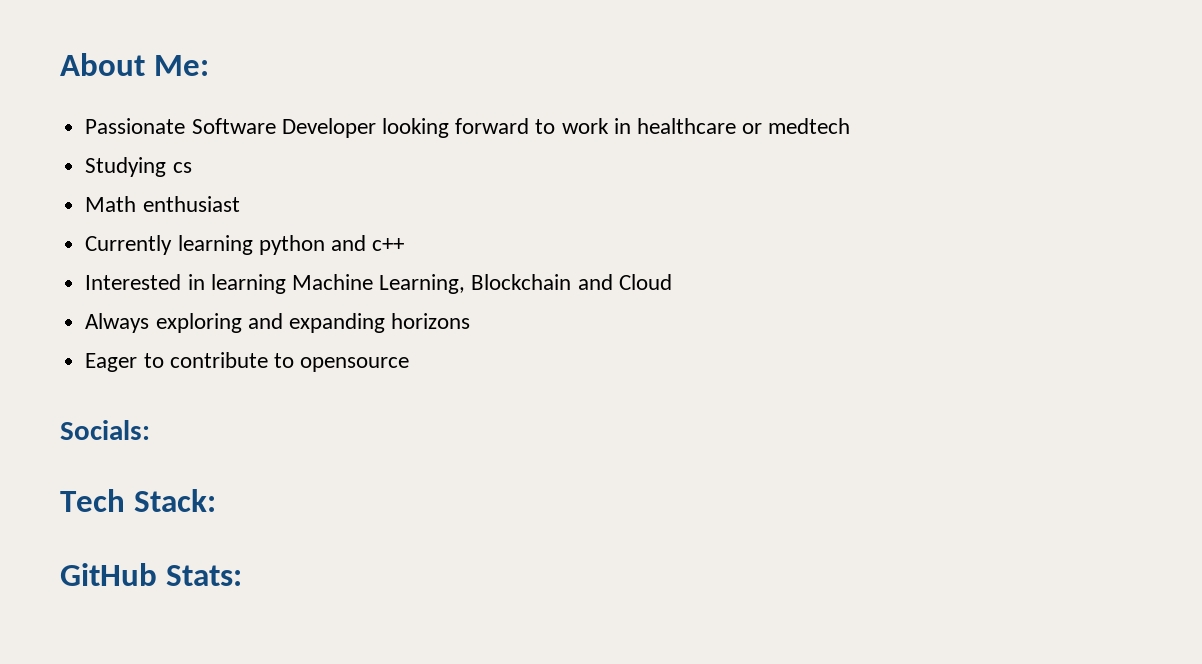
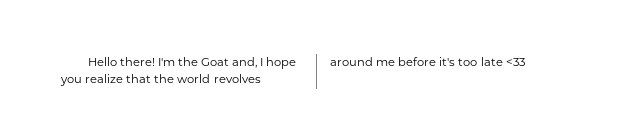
- About Me:
- Passionate Software Developer looking forward to work in healthcare or medtech
- Studying cs
- Math enthusiast
- Currently learning python and c++
- Interested in learning Machine Learning, Blockchain and Cloud
- Always exploring and expanding horizons
- Eager to contribute to opensource
- Socials:
- Tech Stack:
- GitHub Stats:
+ Hello there! I'm the Goat and, I hope you realize that the world revolves around me before it's too late <33

